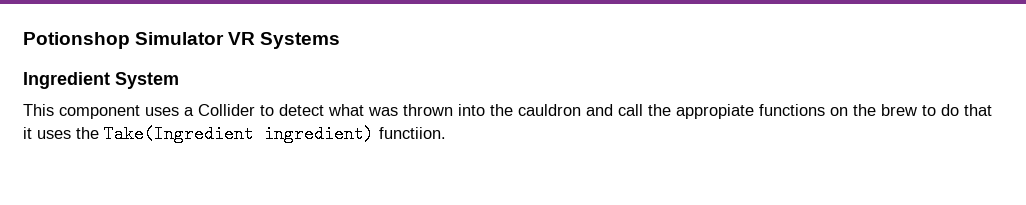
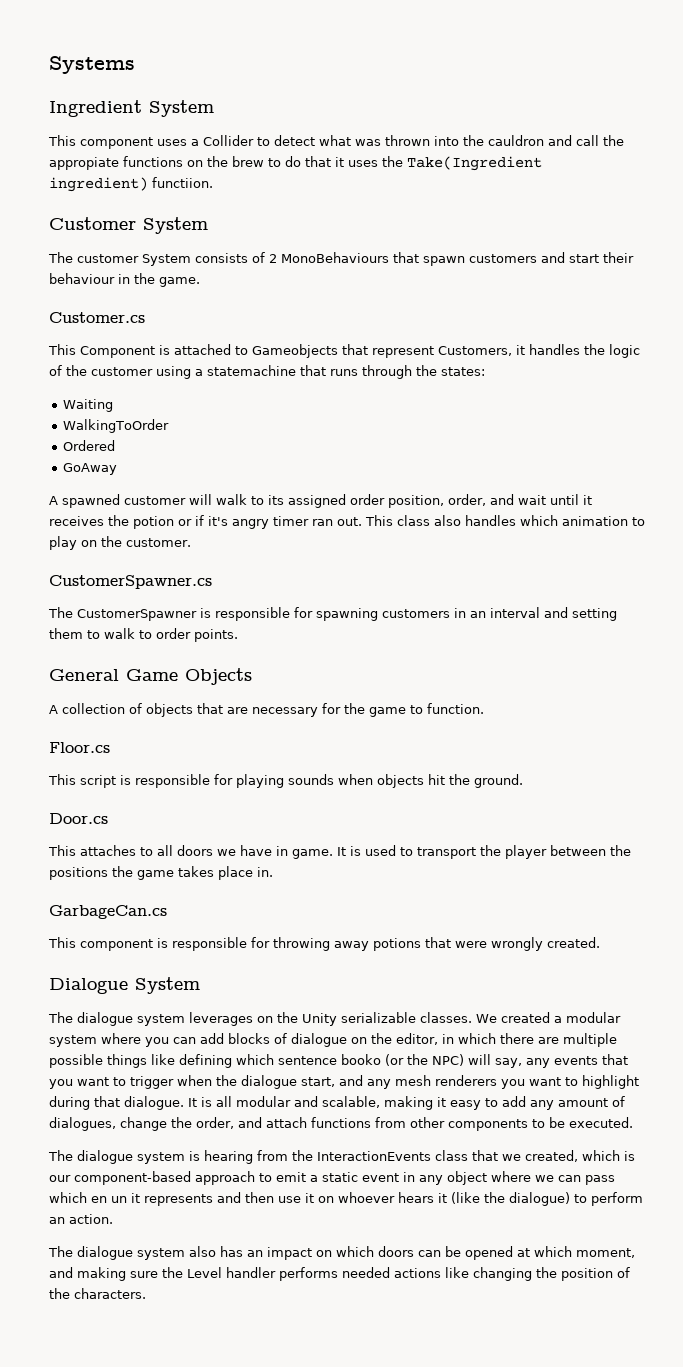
- Potionshop Simulator VR Systems
+ Systems
+ Customer System
+ The customer System consists of 2 MonoBehaviours that spawn customers and start their behaviour in the game.
+ Customer.cs
+ This Component is attached to Gameobjects that represent Customers, it handles the logic of the customer using a statemachine that runs through the states:
+ Waiting
+ WalkingToOrder
+ Ordered
+ GoAway
+ A spawned customer will walk to its assigned order position, order, and wait until it receives the potion or if it's angry timer ran out. This class also handles which animation to play on the customer.
+ CustomerSpawner.cs
+ The CustomerSpawner is responsible for spawning customers in an interval and setting them to walk to order points.
+ General Game Objects
+ A collection of objects that are necessary for the game to function.
+ Floor.cs
+ This script is responsible for playing sounds when objects hit the ground.
+ Door.cs
+ This attaches to all doors we have in game. It is used to transport the player between the positions the game takes place in.
+ GarbageCan.cs
+ This component is responsible for throwing away potions that were wrongly created.
+ Dialogue System
+ The dialogue system leverages on the Unity serializable classes. We created a modular system where you can add blocks of dialogue on the editor, in which there are multiple possible things like defining which sentence booko (or the NPC) will say, any events that you want to trigger when the dialogue start, and any mesh renderers you want to highlight during that dialogue. It is all modular and scalable, making it easy to add any amount of dialogues, change the order, and attach functions from other components to be executed.
+ The dialogue system is hearing from the InteractionEvents class that we created, which is our component-based approach to emit a static event in any object where we can pass which en un it represents and then use it on whoever hears it (like the dialogue) to perform an action.
+ The dialogue system also has an impact on which doors can be opened at which moment, and making sure the Level handler performs needed actions like changing the position of the characters.

